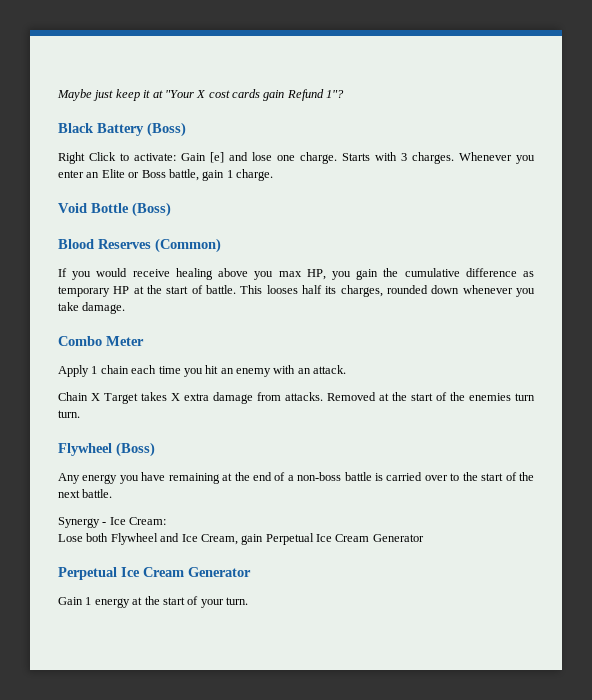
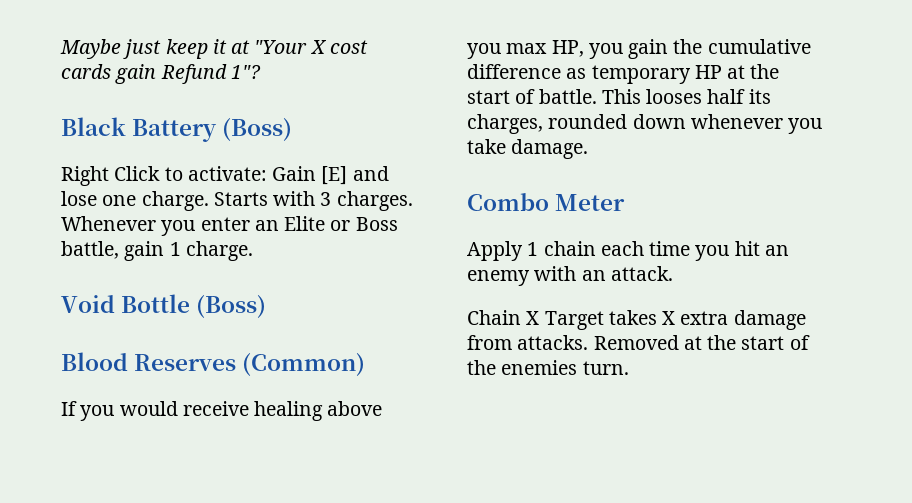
- Right Click to activate: Gain [e] and lose one charge.
+ Right Click to activate: Gain [E] and lose one charge.
- Removed at the start of the enemies turn turn.
- Flywheel (Boss)
- Any energy you have remaining at the end of a non-boss battle is carried over to the start of the next battle.
- Synergy - Ice Cream:
- Lose both Flywheel and Ice Cream, gain Perpetual Ice Cream Generator
- Perpetual Ice Cream Generator
- Gain 1 energy at the start of your turn.
+ Removed at the start of the enemies turn.

